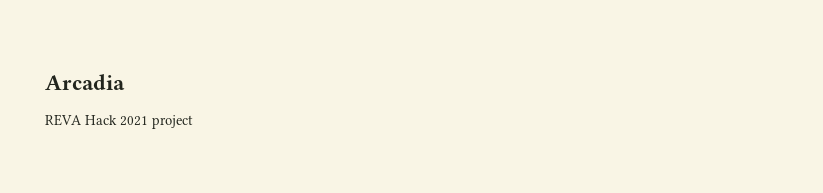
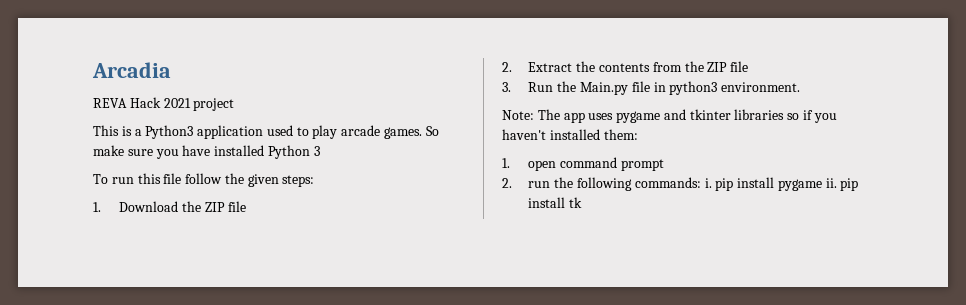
+ This is a Python3 application used to play arcade games. So make sure you have installed Python 3
+ To run this file follow the given steps:
+ 1. Download the ZIP file
+ 2. Extract the contents from the ZIP file
+ 3. Run the Main.py file in python3 environment.
+ Note: The app uses pygame and tkinter libraries so if you haven't installed them:
+ 1. open command prompt
+ 2. run the following commands: i. pip install pygame ii. pip install tk

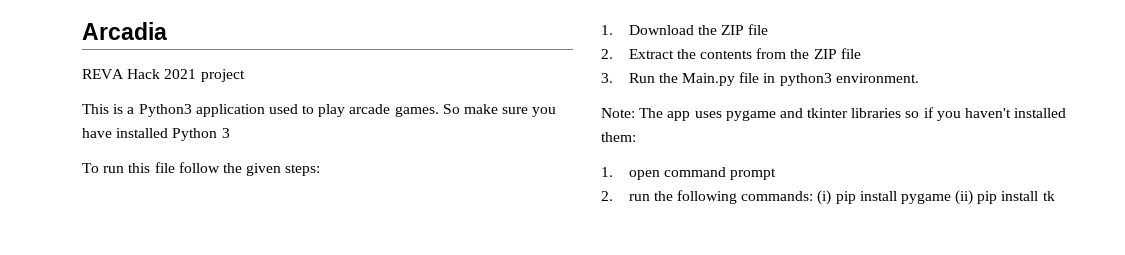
- 2. run the following commands: i. pip install pygame ii. pip install tk
+ 2. run the following commands: (i) pip install pygame (ii) pip install tk

